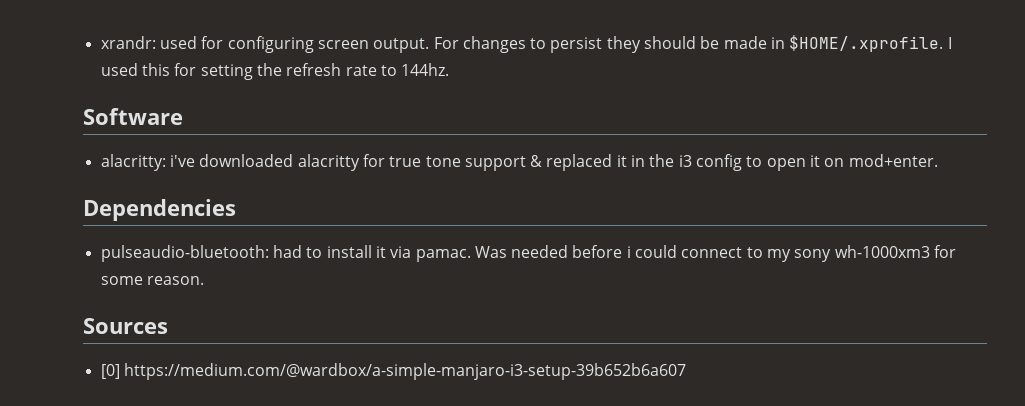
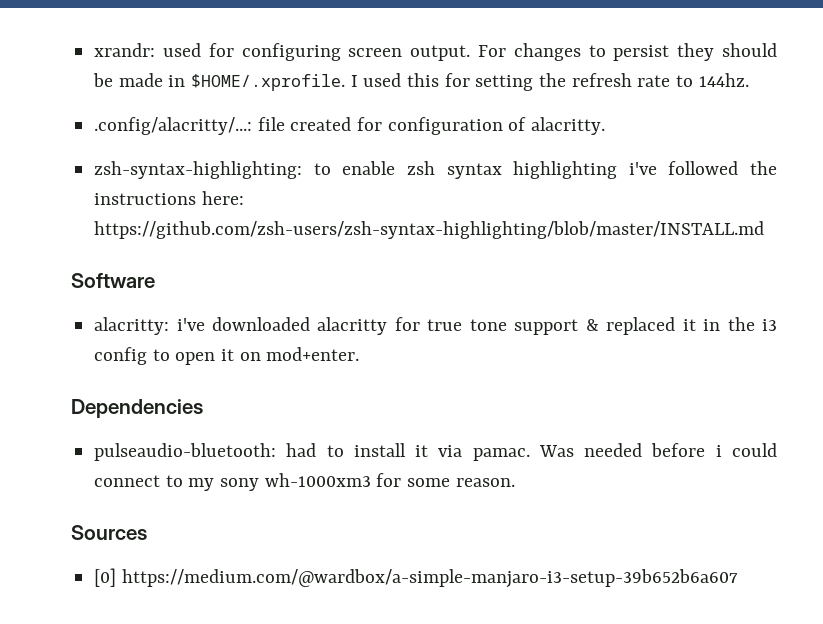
+ .config/alacritty/...: file created for configuration of alacritty.
+ zsh-syntax-highlighting: to enable zsh syntax highlighting i've followed the instructions here: https://github.com/zsh-users/zsh-syntax-highlighting/blob/master/INSTALL.md

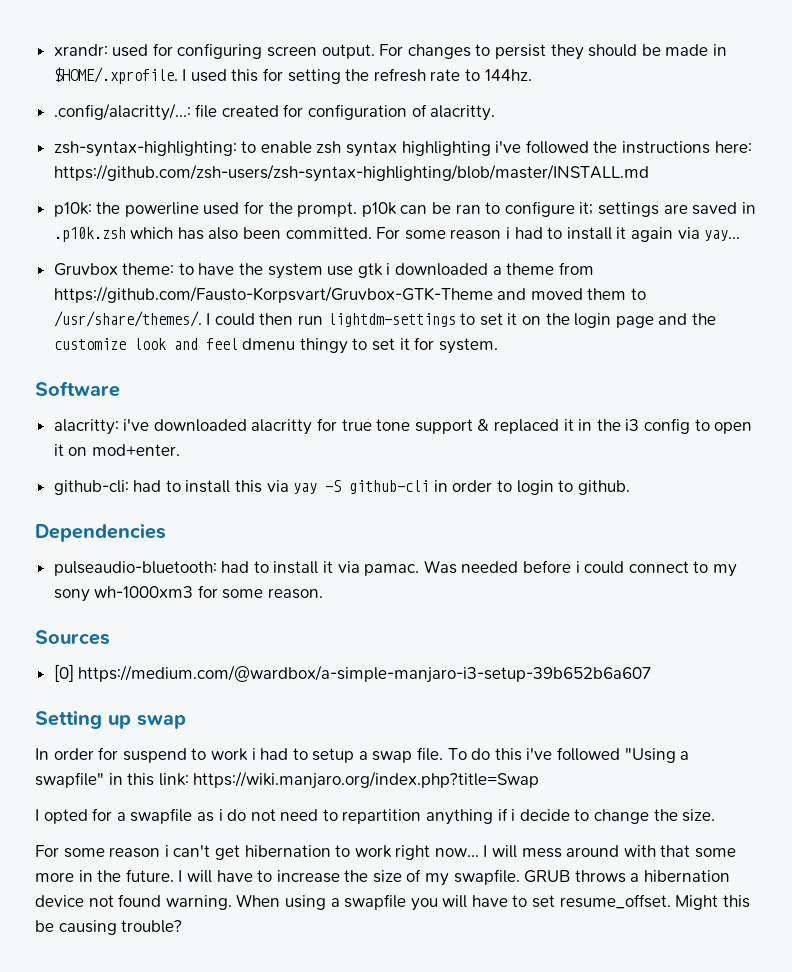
+ p10k: the powerline used for the prompt. p10k can be ran to configure it; settings are saved in .p10k.zsh which has also been committed. For some reason i had to install it again via yay...
+ Gruvbox theme: to have the system use gtk i downloaded a theme from https://github.com/Fausto-Korpsvart/Gruvbox-GTK-Theme and moved them to /usr/share/themes/. I could then run lightdm-settings to set it on the login page and the customize look and feel dmenu thingy to set it for system.
+ github-cli: had to install this via yay -S github-cli in order to login to github.
+ Setting up swap
+ In order for suspend to work i had to setup a swap file. To do this i've followed "Using a swapfile" in this link: https://wiki.manjaro.org/index.php?title=Swap
+ I opted for a swapfile as i do not need to repartition anything if i decide to change the size.
+ For some reason i can't get hibernation to work right now... I will mess around with that some more in the future. I will have to increase the size of my swapfile. GRUB throws a hibernation device not found warning. When using a swapfile you will have to set resume_offset. Might this be causing trouble?

